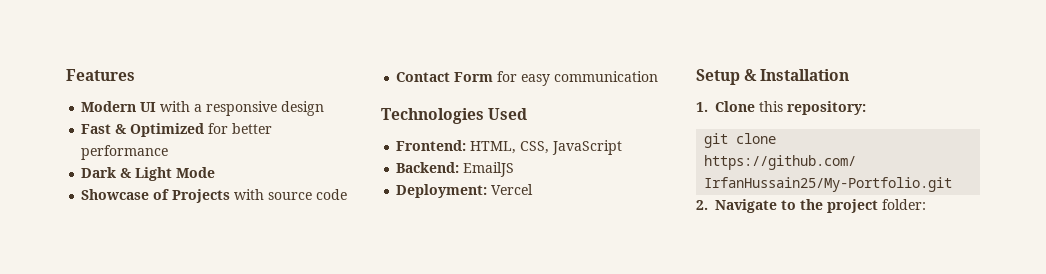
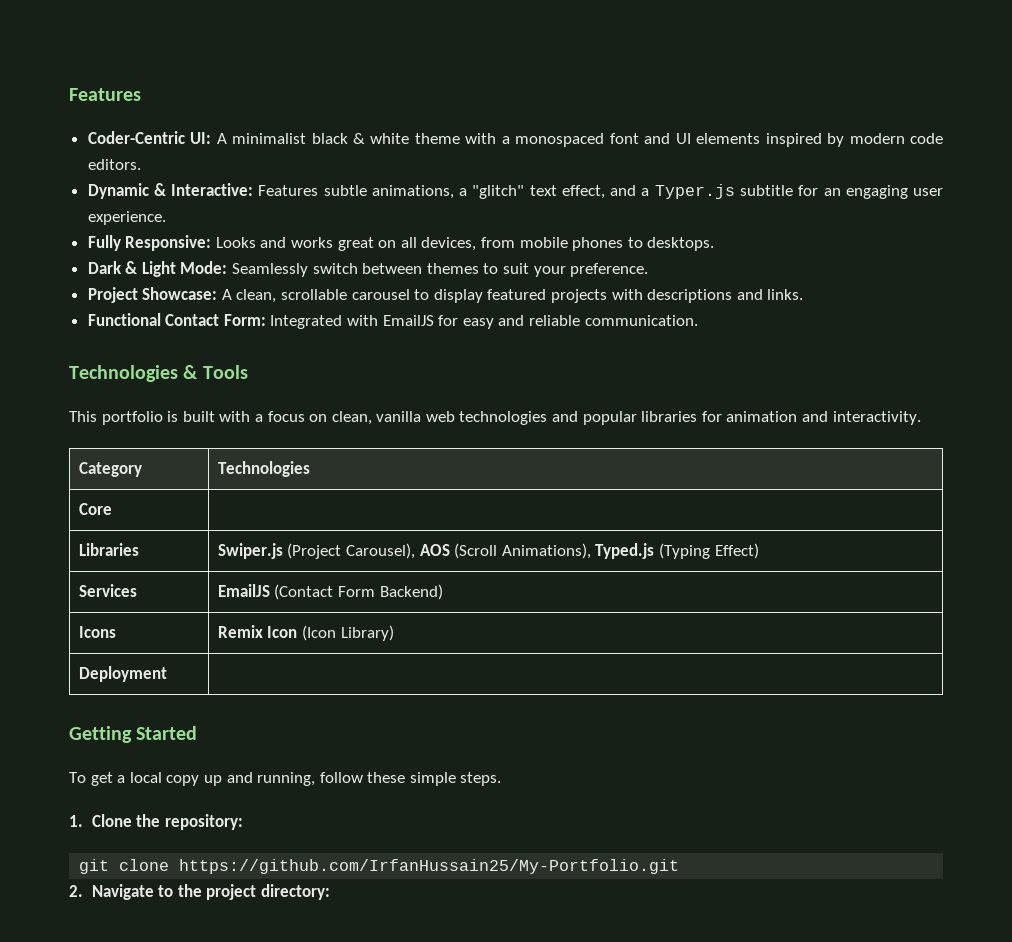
- Modern UI with a responsive design
- Fast & Optimized for better performance
- Dark & Light Mode
- Showcase of Projects with source code
- Contact Form for easy communication
- Technologies Used
- Frontend: HTML, CSS, JavaScript
- Backend: EmailJS
- Deployment: Vercel
- Setup & Installation
+ Coder-Centric UI: A minimalist black & white theme with a monospaced font and UI elements inspired by modern code editors.
+ Dynamic & Interactive: Features subtle animations, a "glitch" text effect, and a Typer.js subtitle for an engaging user experience.
+ Fully Responsive: Looks and works great on all devices, from mobile phones to desktops.
+ Dark & Light Mode: Seamlessly switch between themes to suit your preference.
+ Project Showcase: A clean, scrollable carousel to display featured projects with descriptions and links.
+ Functional Contact Form: Integrated with EmailJS for easy and reliable communication.
+ Technologies & Tools
+ This portfolio is built with a focus on clean, vanilla web technologies and popular libraries for animation and interactivity.
+ Category | Technologies
+ Core |
+ Libraries | Swiper.js (Project Carousel), AOS (Scroll Animations), Typed.js (Typing Effect)
+ Services | EmailJS (Contact Form Backend)
+ Icons | Remix Icon (Icon Library)
+ Deployment |
+ Getting Started
+ To get a local copy up and running, follow these simple steps.
- 1. Clone this repository:
+ 1. Clone the repository:
- 2. Navigate to the project folder:
+ 2. Navigate to the project directory:

